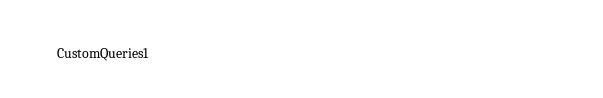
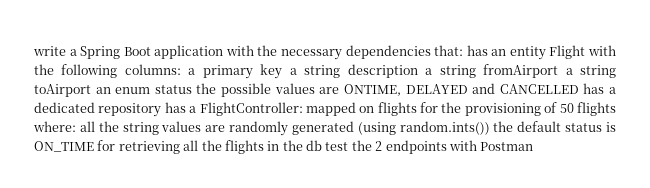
- CustomQueries1
+ write a Spring Boot application with the necessary dependencies that: has an entity Flight with the following columns: a primary key a string description a string fromAirport a string toAirport an enum status the possible values are ONTIME, DELAYED and CANCELLED has a dedicated repository has a FlightController: mapped on flights for the provisioning of 50 flights where: all the string values are randomly generated (using random.ints()) the default status is ON_TIME for retrieving all the flights in the db test the 2 endpoints with Postman

